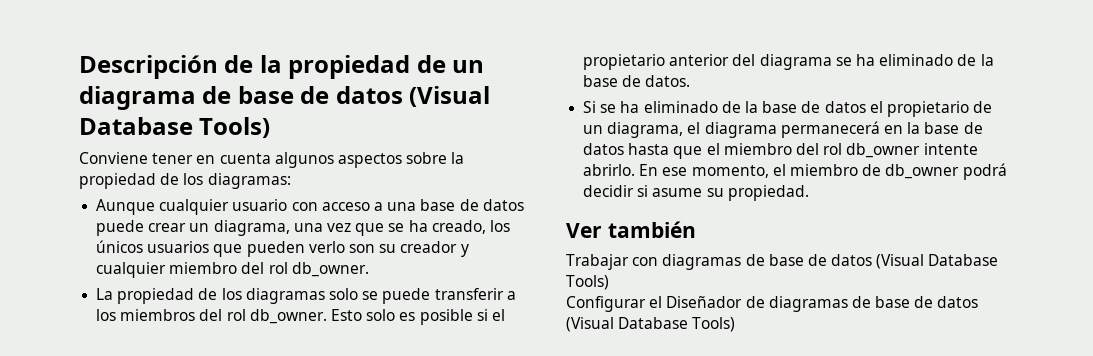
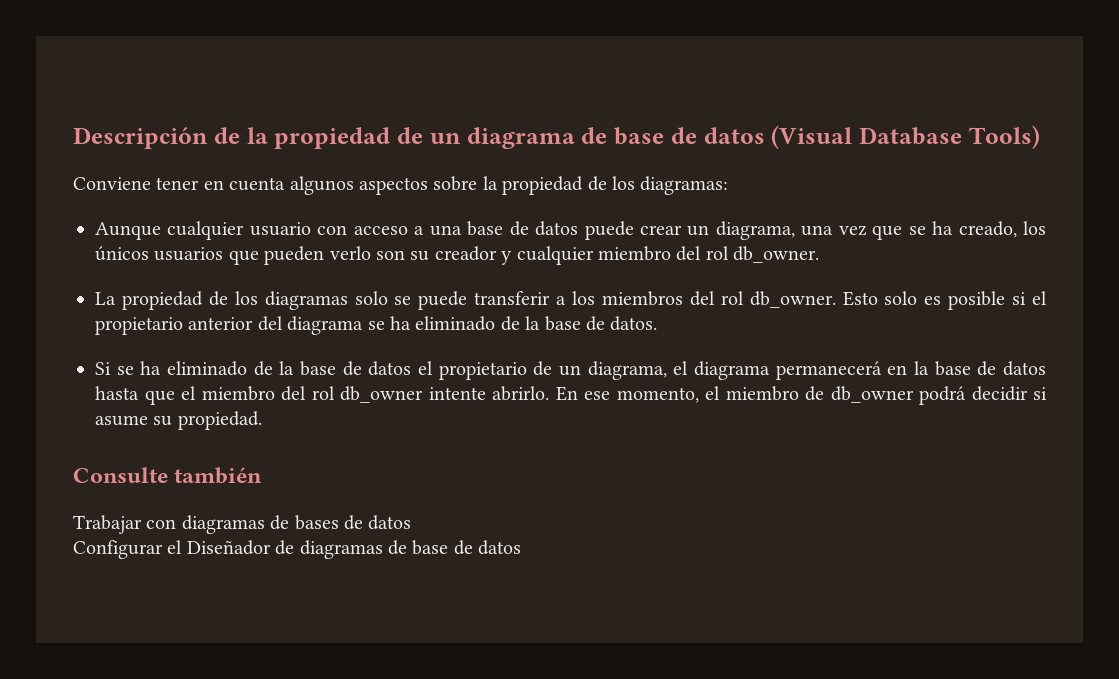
- Ver también
+ Consulte también
- Trabajar con diagramas de base de datos (Visual Database Tools)
+ Trabajar con diagramas de bases de datos
- Configurar el Diseñador de diagramas de base de datos (Visual Database Tools)
+ Configurar el Diseñador de diagramas de base de datos

